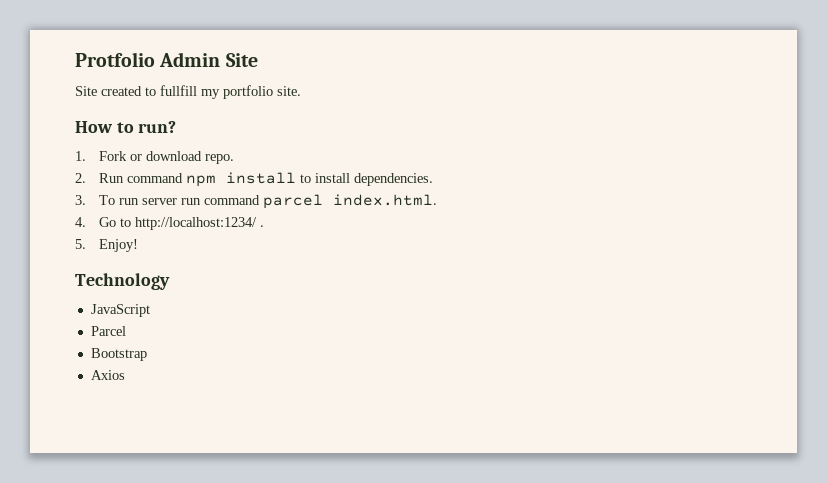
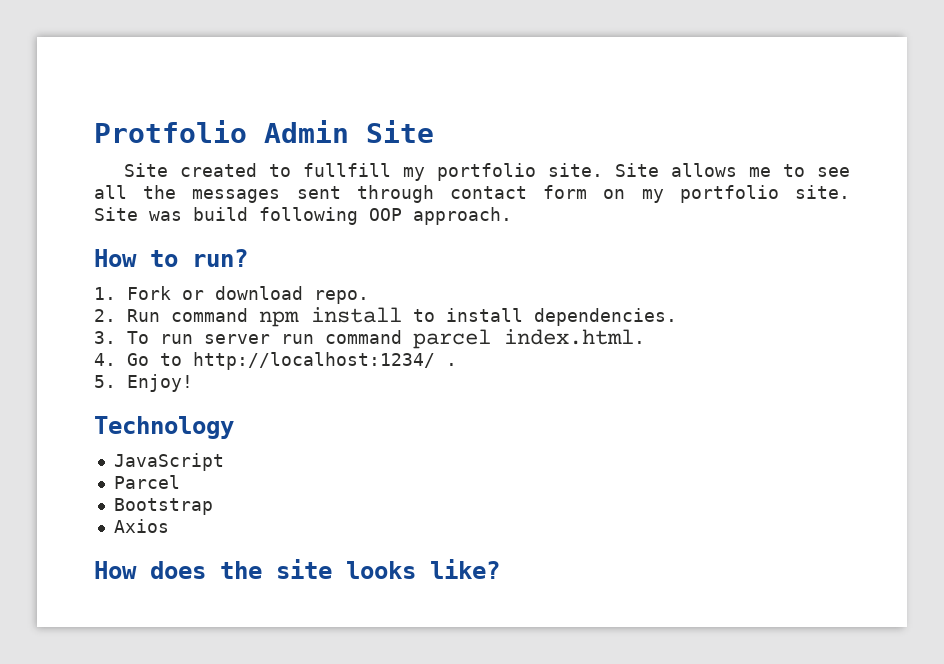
+ Site allows me to see all the messages sent through contact form on my portfolio site. Site was build following OOP approach.
+ How does the site looks like?

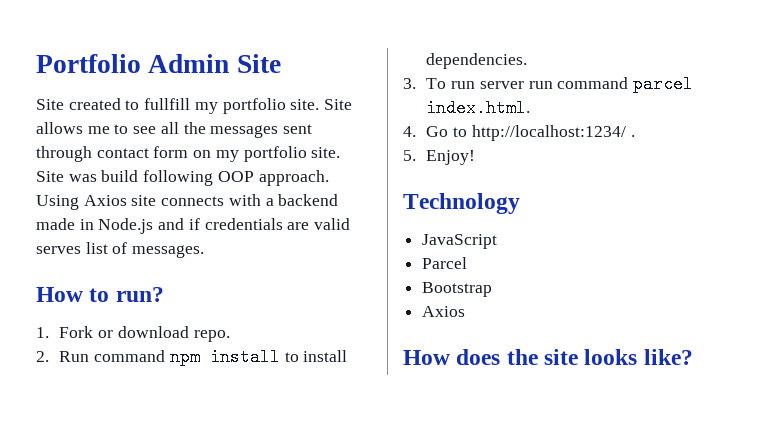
- Protfolio Admin Site
+ Portfolio Admin Site
+ Using Axios site connects with a backend made in Node.js and if credentials are valid serves list of messages.

